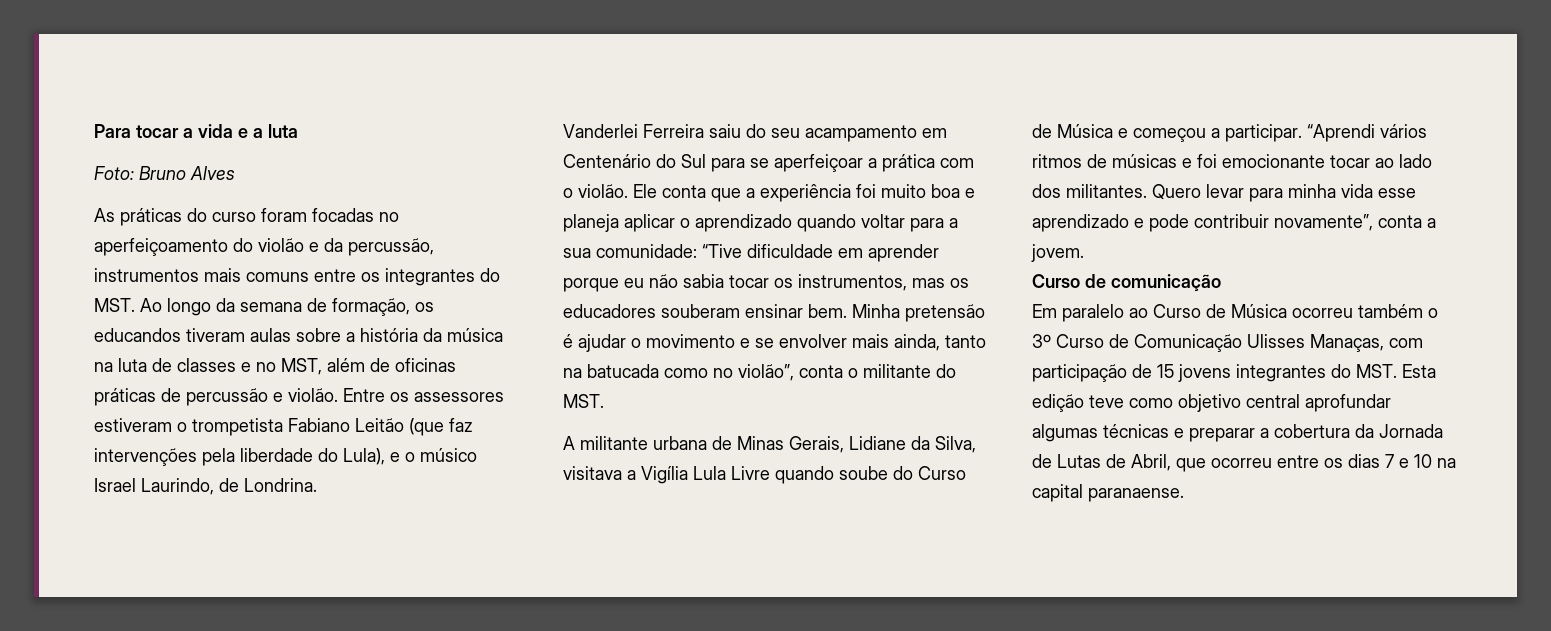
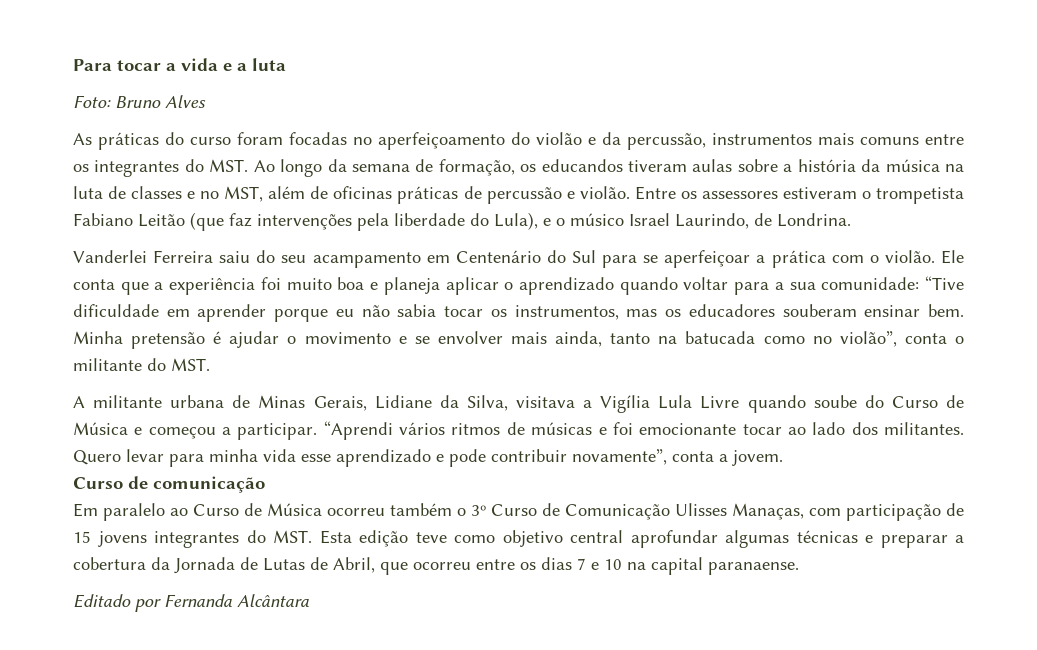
+ Editado por Fernanda Alcântara

